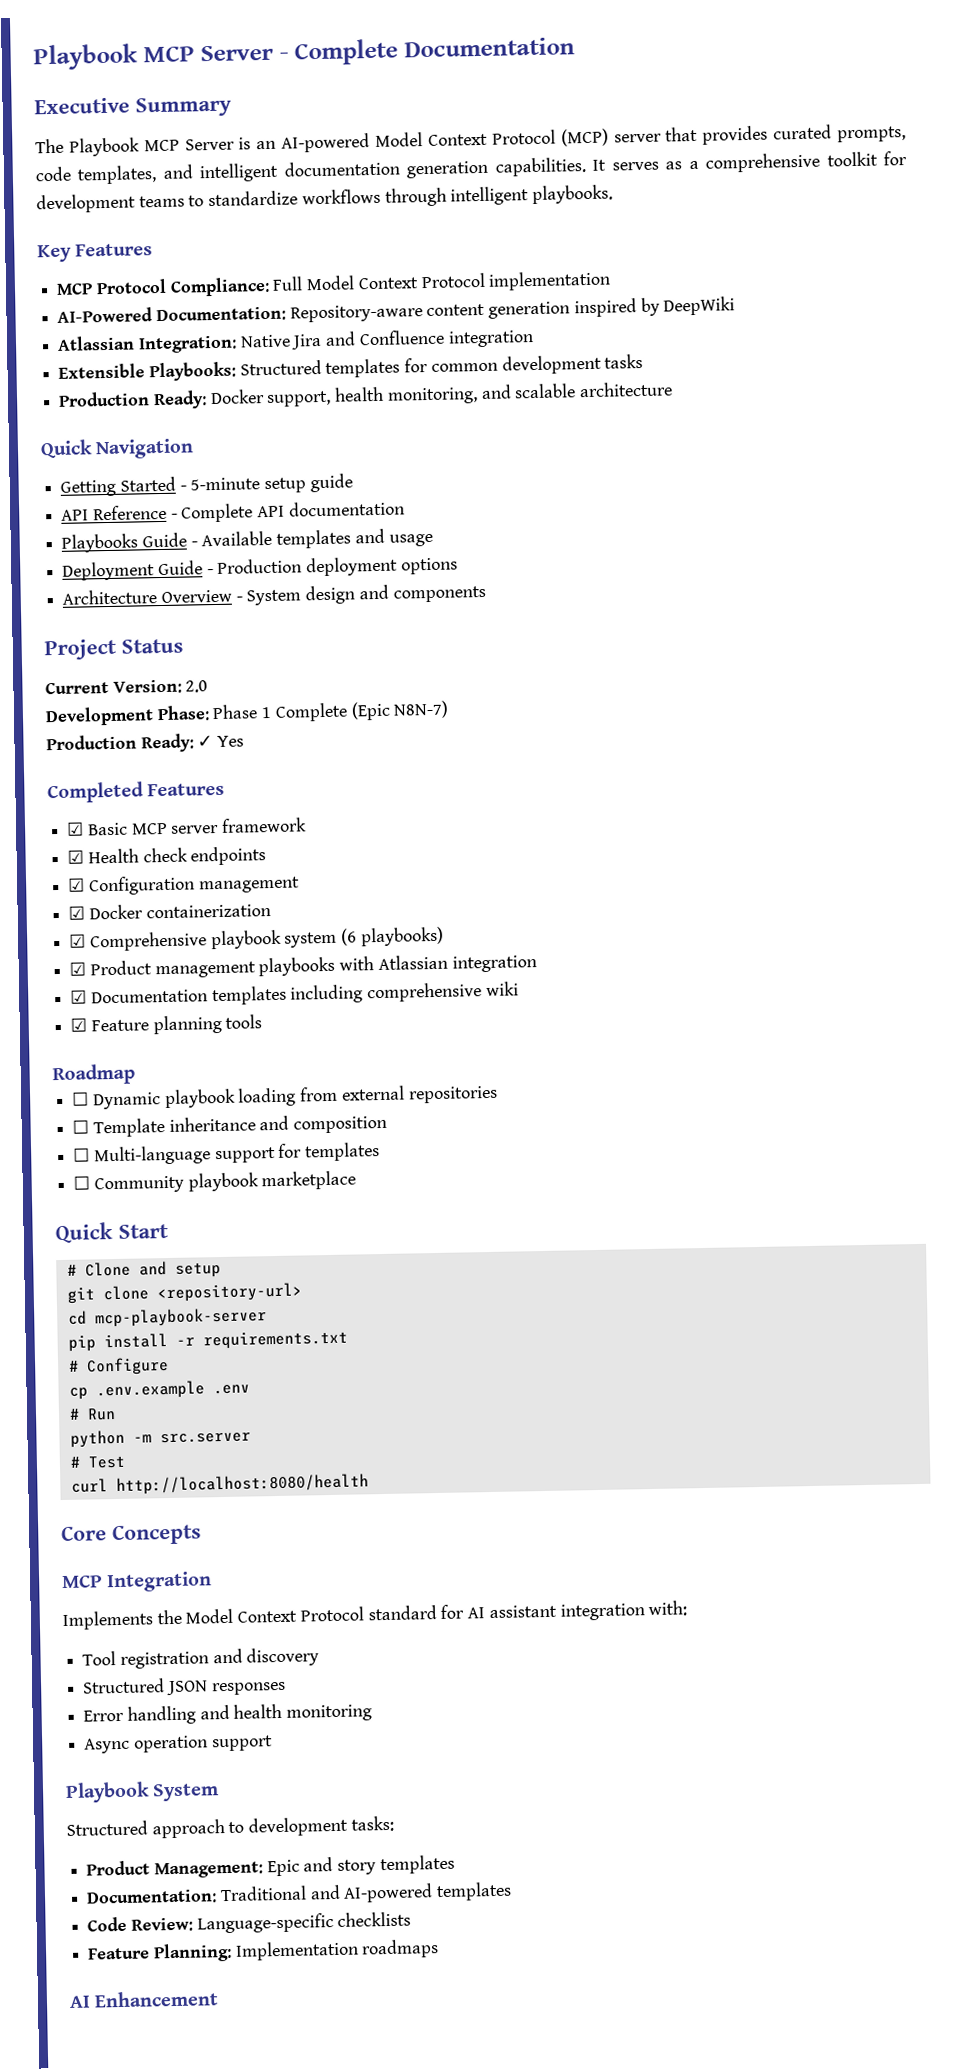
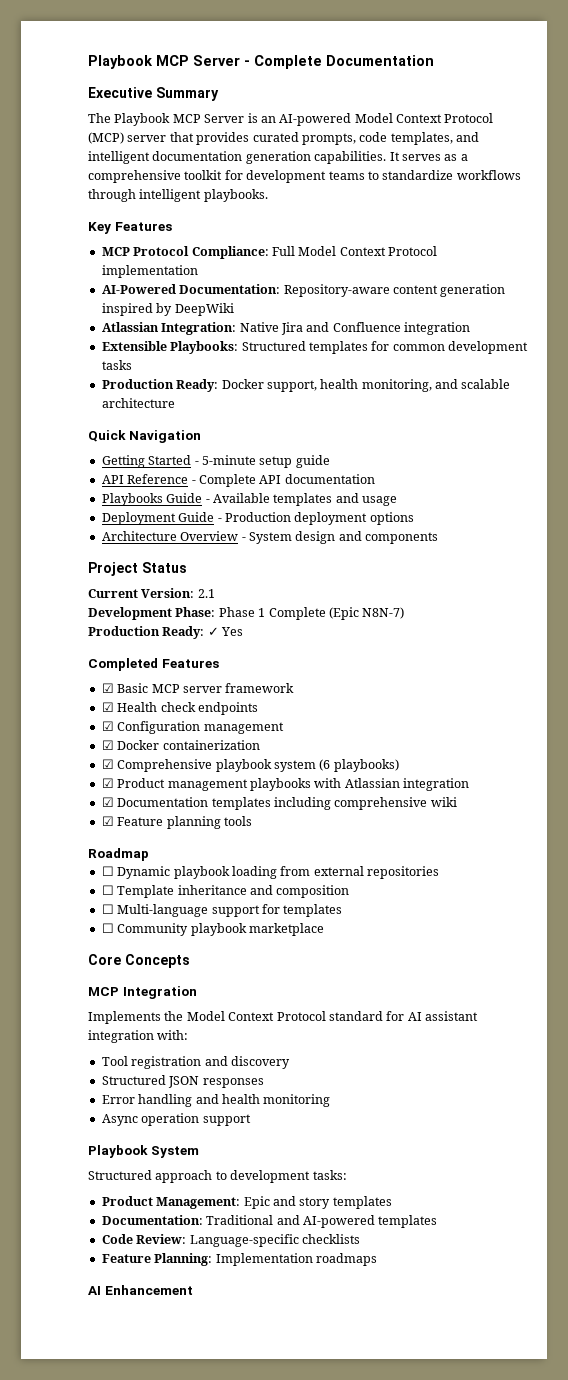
- Current Version: 2.0
+ Current Version: 2.1
- Quick Start
- # Clone and setup
- git clone <repository-url>
- cd mcp-playbook-server
- pip install -r requirements.txt
- # Configure
- cp .env.example .env
- # Run
- python -m src.server
- # Test
- curl http://localhost:8080/health

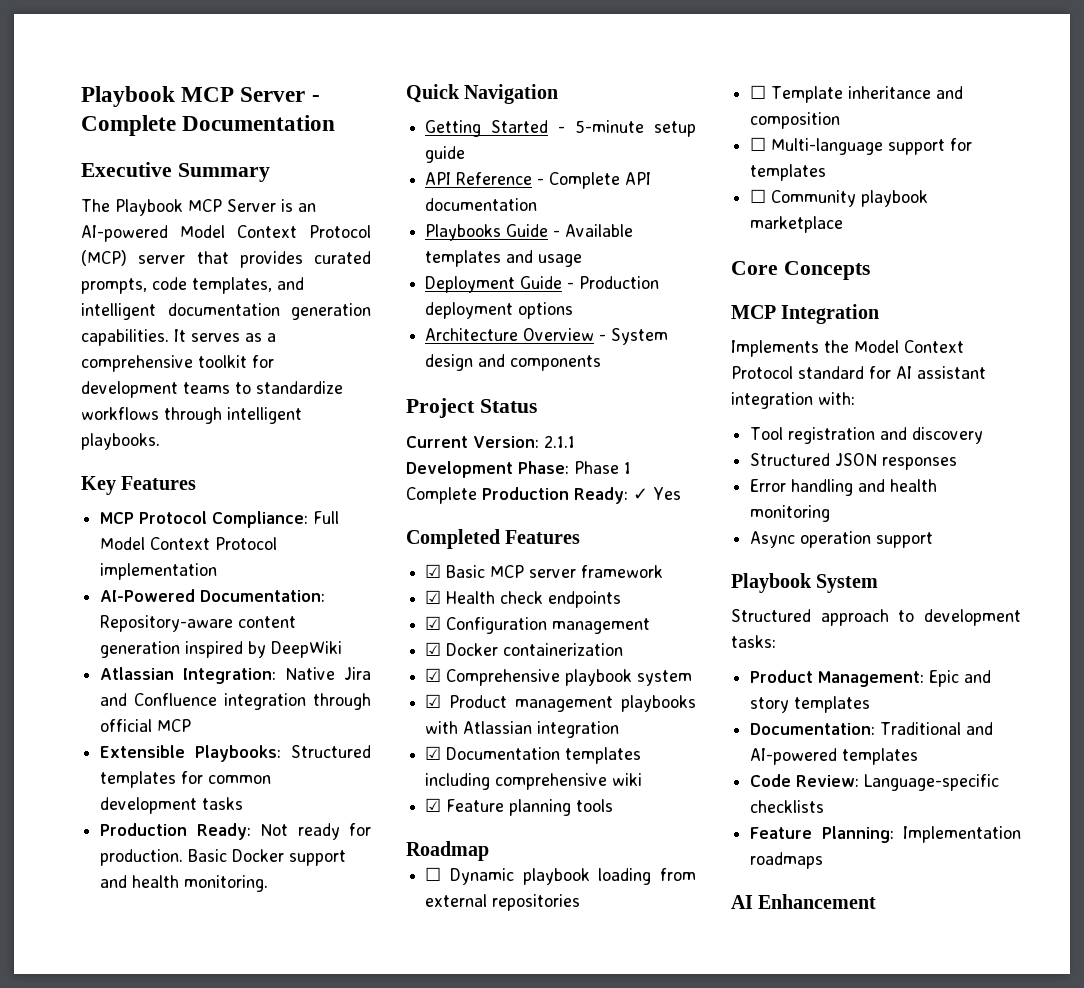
- Atlassian Integration: Native Jira and Confluence integration
+ Atlassian Integration: Native Jira and Confluence integration through official MCP
- Production Ready: Docker support, health monitoring, and scalable architecture
+ Production Ready: Not ready for production. Basic Docker support and health monitoring.
- Current Version: 2.1
+ Current Version: 2.1.1
- Development Phase: Phase 1 Complete (Epic N8N-7)
- Production Ready: ✓ Yes
+ Development Phase: Phase 1 Complete Production Ready: ✓ Yes
- ☑ Comprehensive playbook system (6 playbooks)
+ ☑ Comprehensive playbook system

